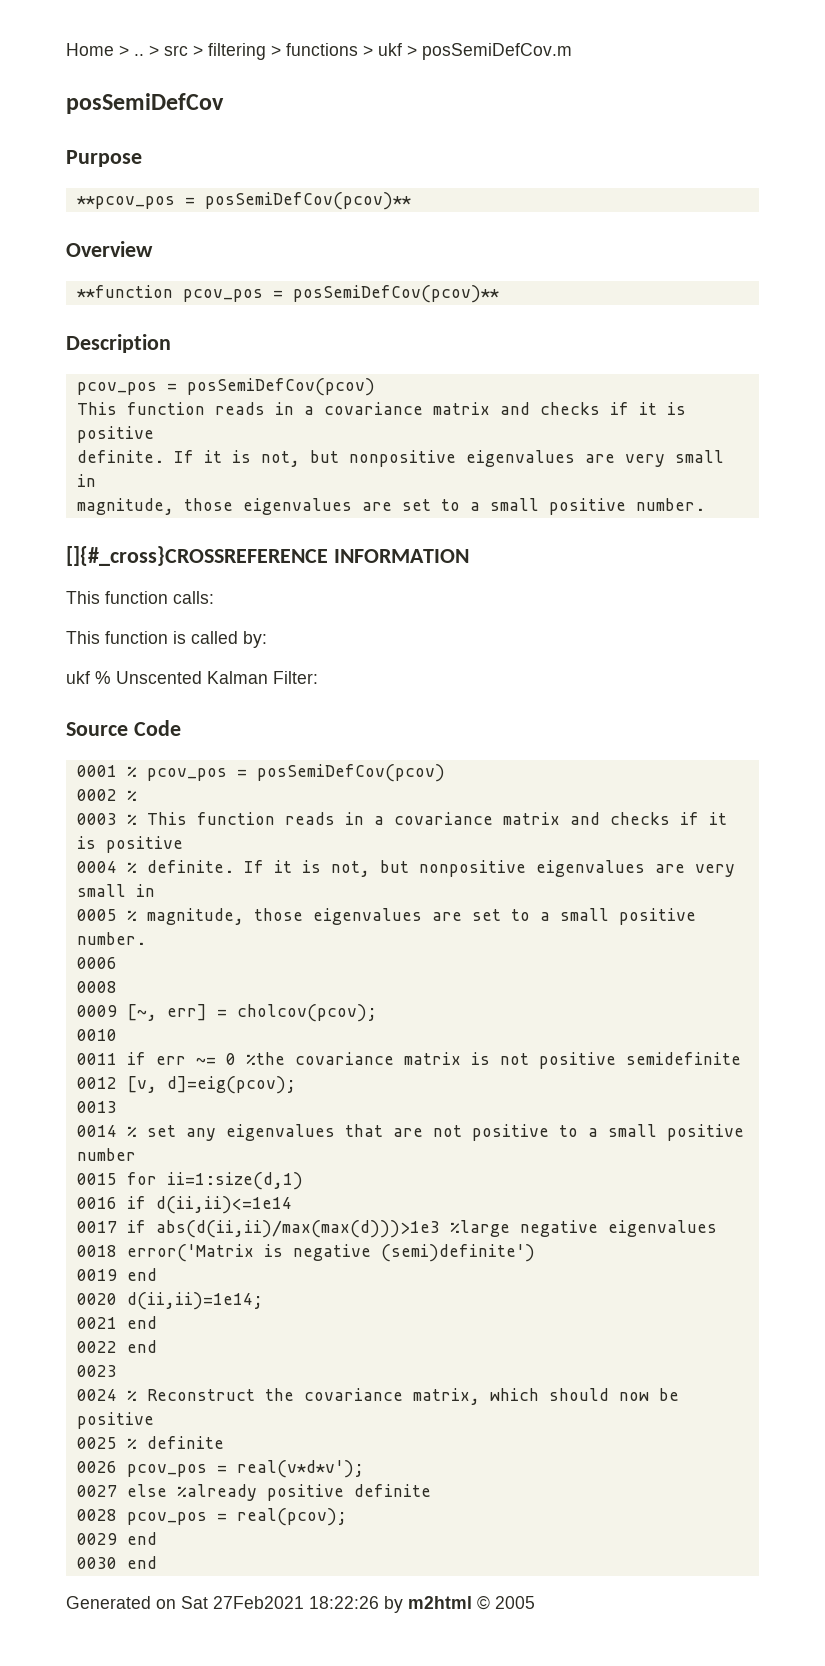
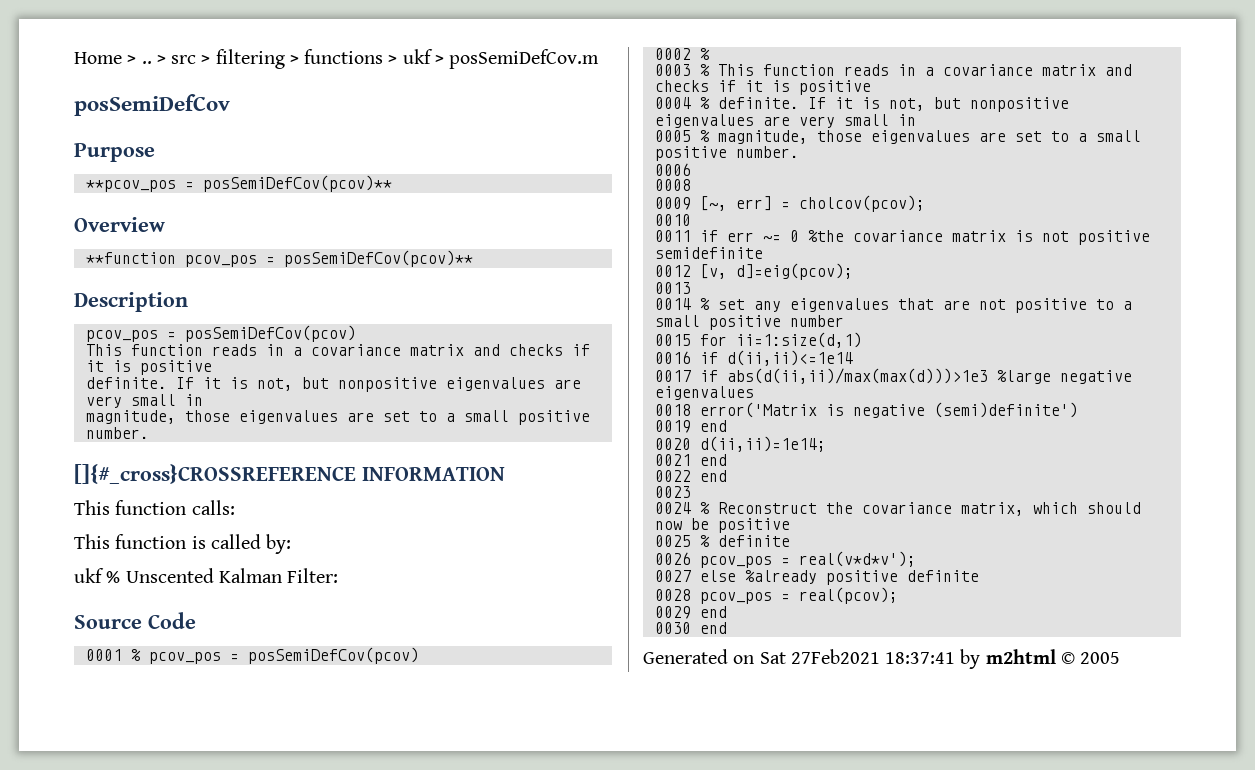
- Generated on Sat 27Feb2021 18:22:26 by m2html © 2005
+ Generated on Sat 27Feb2021 18:37:41 by m2html © 2005

